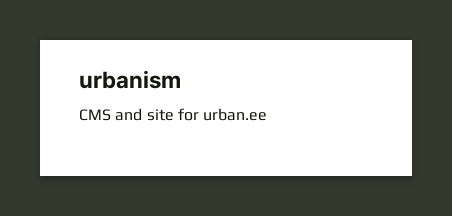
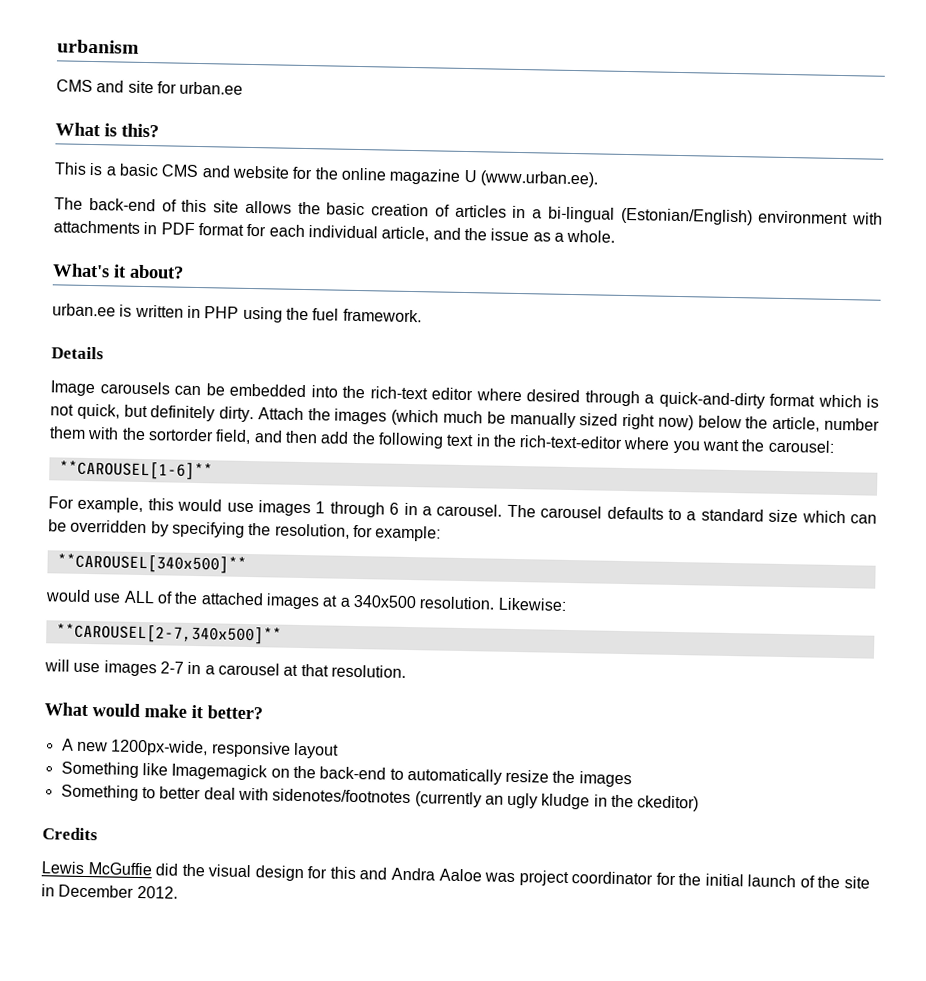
+ What is this?
+ This is a basic CMS and website for the online magazine U (www.urban.ee).
+ The back-end of this site allows the basic creation of articles in a bi-lingual (Estonian/English) environment with attachments in PDF format for each individual article, and the issue as a whole.
+ What's it about?
+ urban.ee is written in PHP using the fuel framework.
+ Details
+ Image carousels can be embedded into the rich-text editor where desired through a quick-and-dirty format which is not quick, but definitely dirty. Attach the images (which much be manually sized right now) below the article, number them with the sortorder field, and then add the following text in the rich-text-editor where you want the carousel:
+ **CAROUSEL[1-6]**
+ For example, this would use images 1 through 6 in a carousel. The carousel defaults to a standard size which can be overridden by specifying the resolution, for example:
+ **CAROUSEL[340x500]**
+ would use ALL of the attached images at a 340x500 resolution. Likewise:
+ **CAROUSEL[2-7,340x500]**
+ will use images 2-7 in a carousel at that resolution.
+ What would make it better?
+ A new 1200px-wide, responsive layout
+ Something like Imagemagick on the back-end to automatically resize the images
+ Something to better deal with sidenotes/footnotes (currently an ugly kludge in the ckeditor)
+ Credits
+ Lewis McGuffie did the visual design for this and Andra Aaloe was project coordinator for the initial launch of the site in December 2012.

